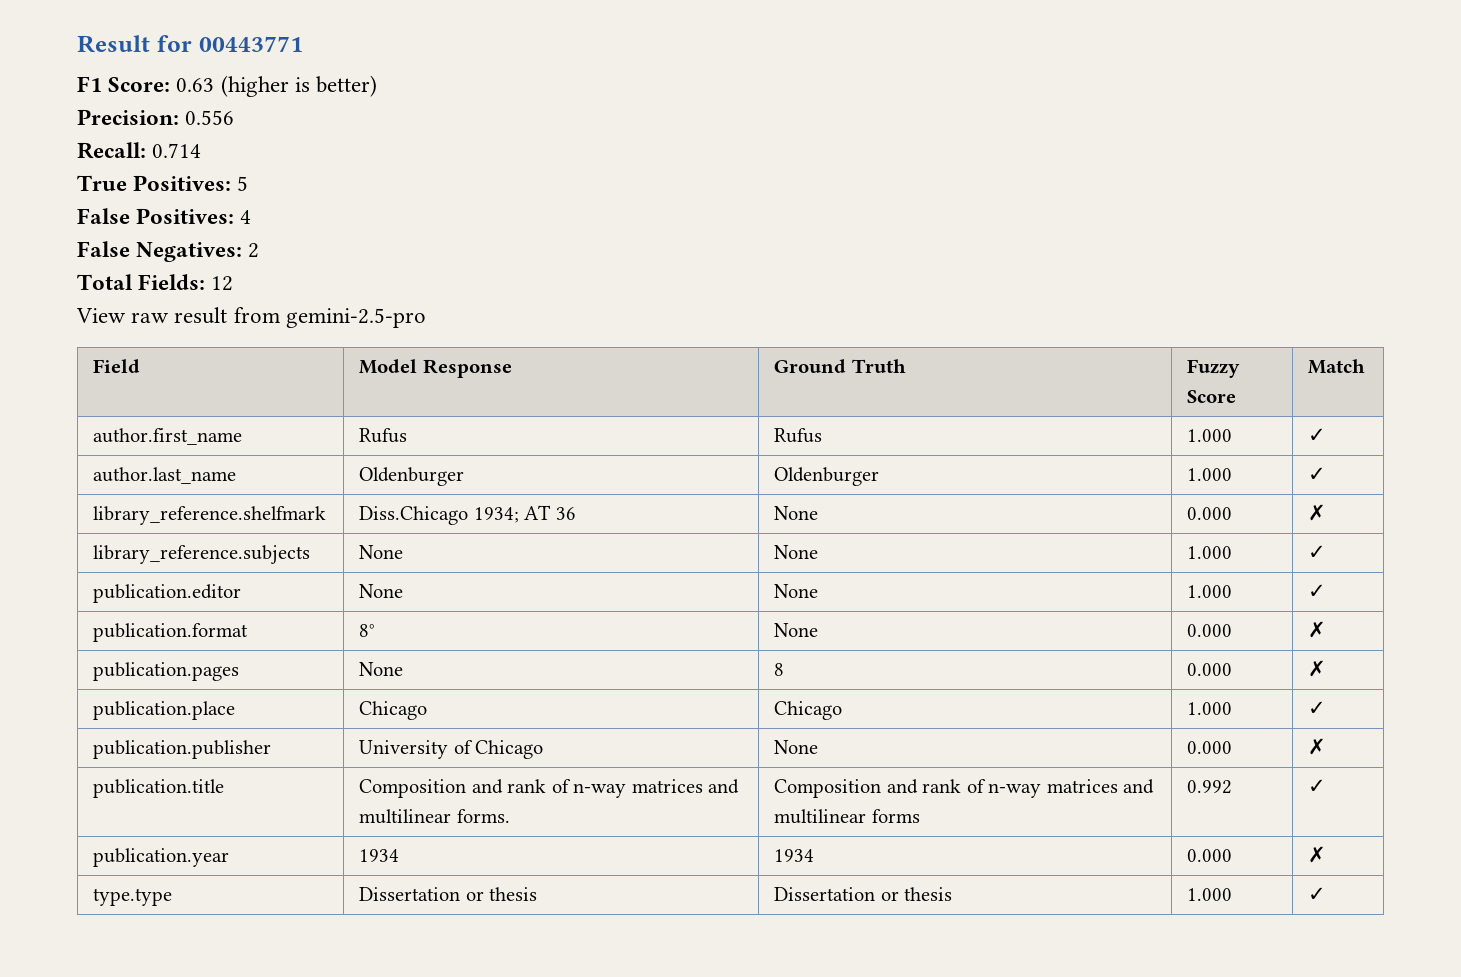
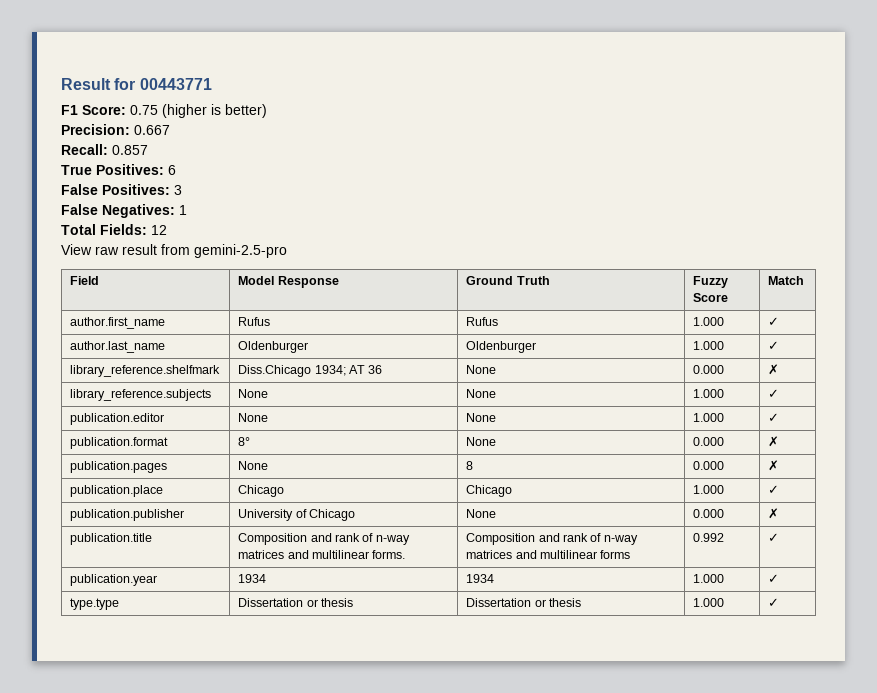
- F1 Score: 0.63 (higher is better)
+ F1 Score: 0.75 (higher is better)
- Precision: 0.556
+ Precision: 0.667
- Recall: 0.714
+ Recall: 0.857
- True Positives: 5
+ True Positives: 6
- False Positives: 4
+ False Positives: 3
- False Negatives: 2
+ False Negatives: 1
- publication.year | 1934 | 1934 | 0.000 | ✗
+ publication.year | 1934 | 1934 | 1.000 | ✓

